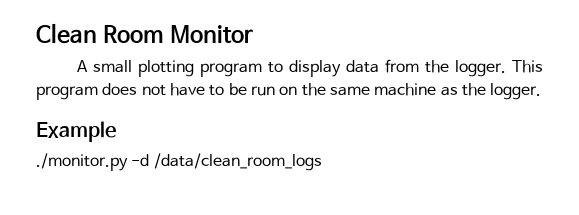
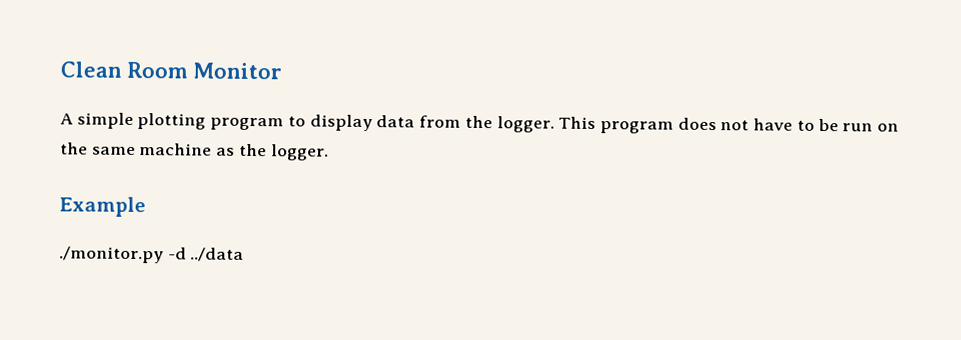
- A small plotting program to display data from the logger.
+ A simple plotting program to display data from the logger.
- ./monitor.py -d /data/clean_room_logs
+ ./monitor.py -d ../data

